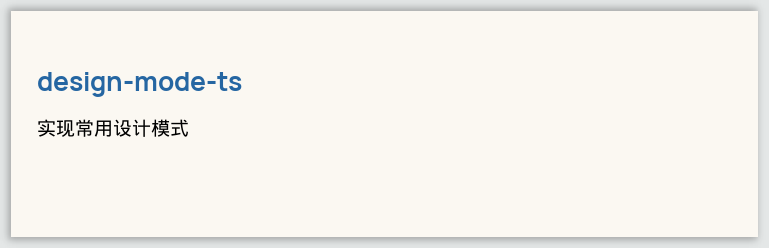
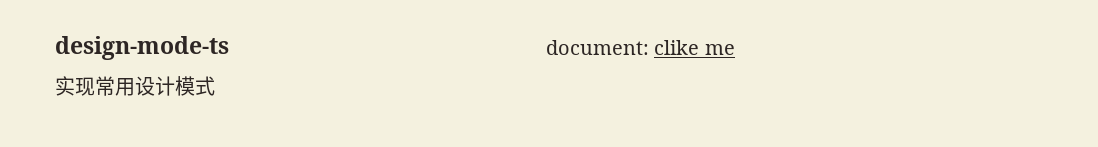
+ document: clike me

